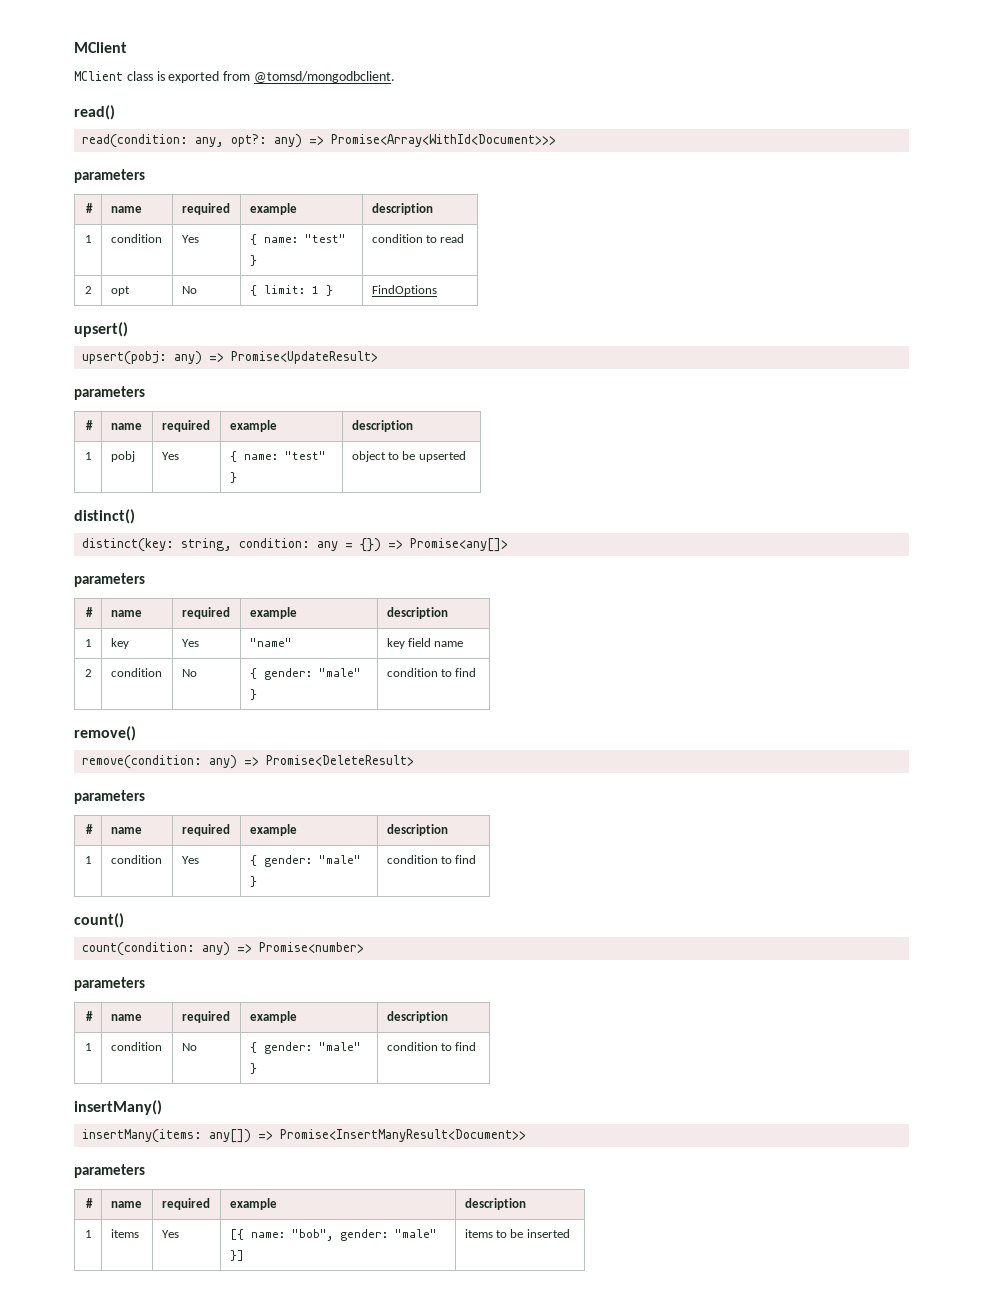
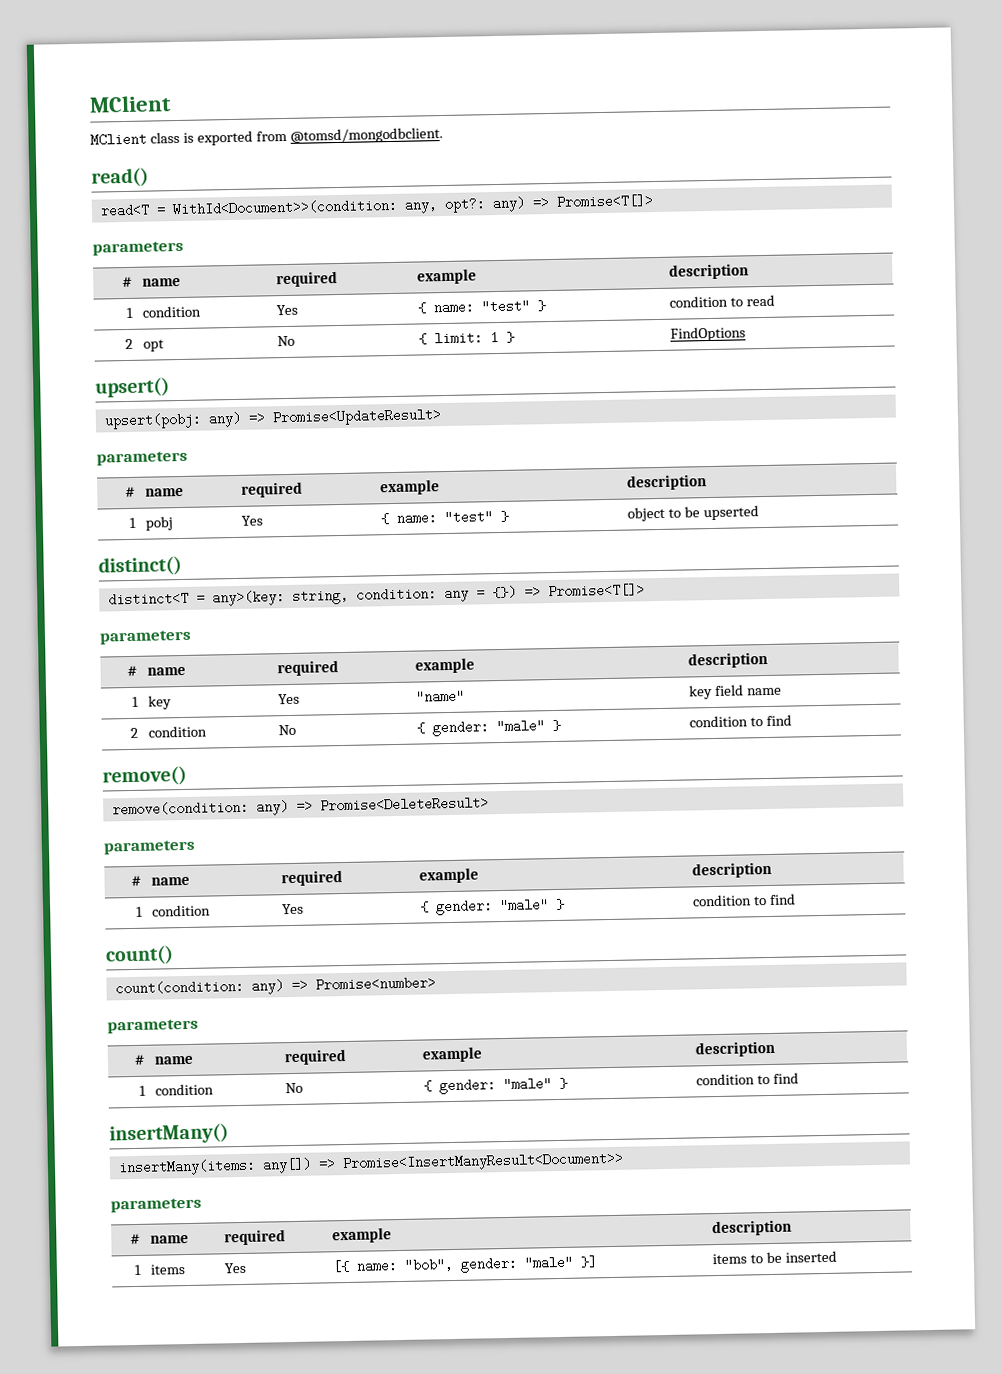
- read(condition: any, opt?: any) => Promise<Array<WithId<Document>>>
+ read<T = WithId<Document>>(condition: any, opt?: any) => Promise<T[]>
- distinct(key: string, condition: any = {}) => Promise<any[]>
+ distinct<T = any>(key: string, condition: any = {}) => Promise<T[]>

